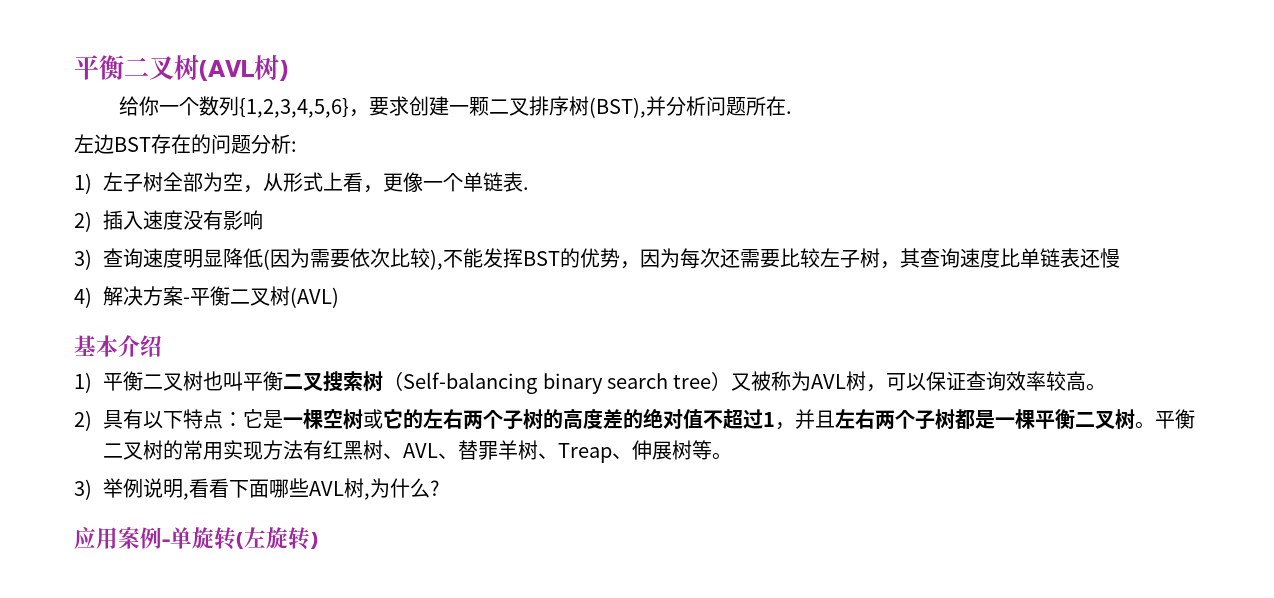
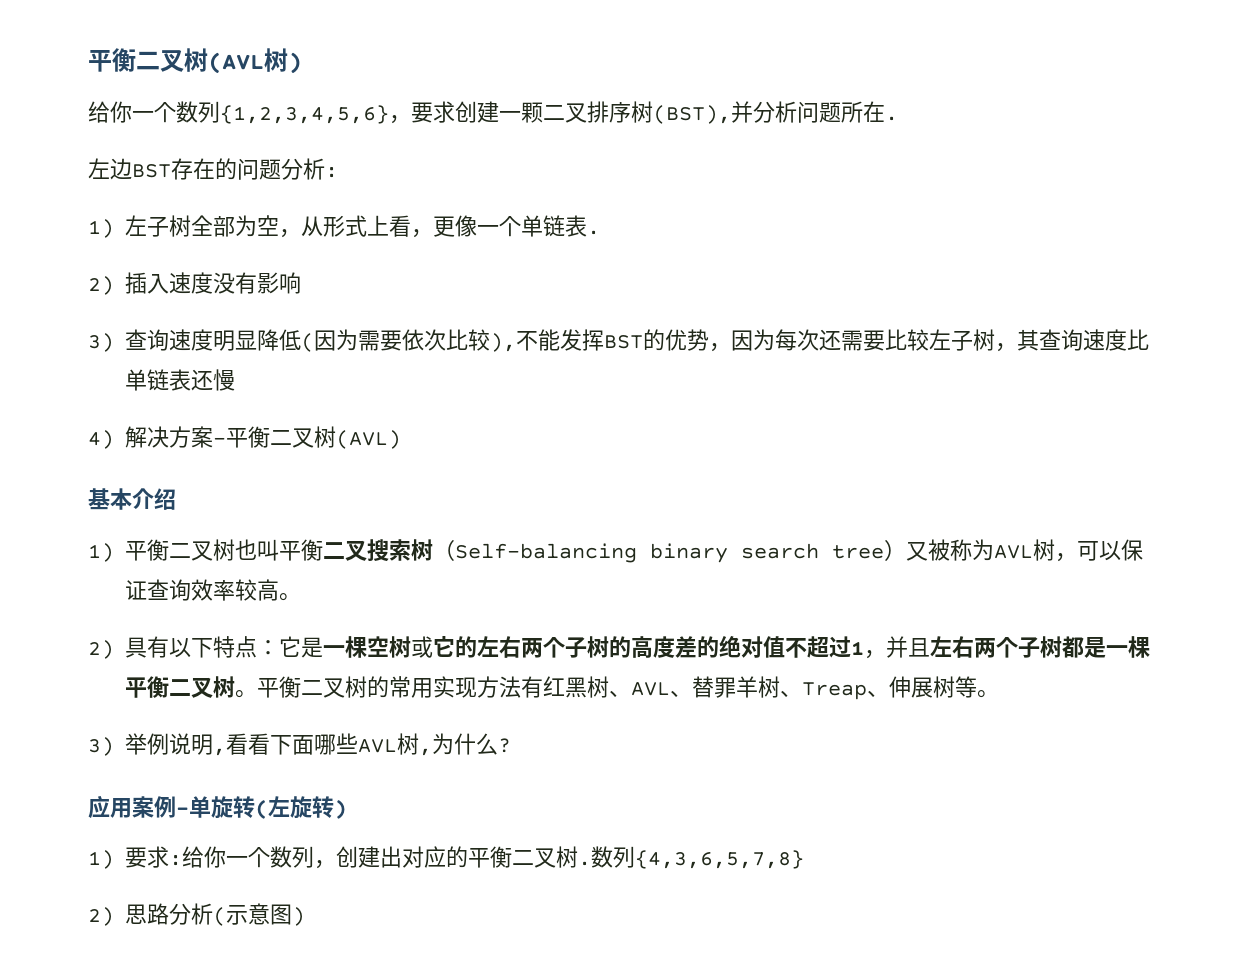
+ 1)要求:给你一个数列，创建出对应的平衡二叉树.数列{4,3,6,5,7,8}
+ 2)思路分析(示意图)

